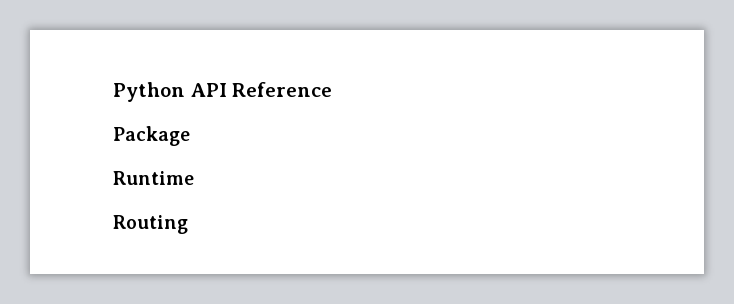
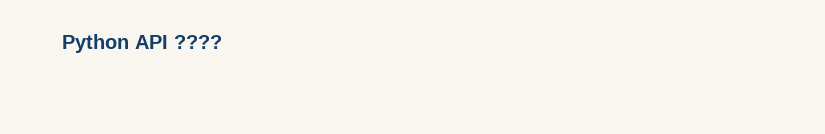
- Python API Reference
- Package
- Runtime
- Routing
+ Python API ????

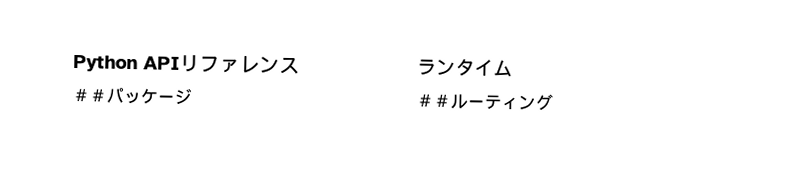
- Python API ????
+ Python APIリファレンス
+ ＃＃パッケージ
+ ランタイム
+ ＃＃ルーティング

